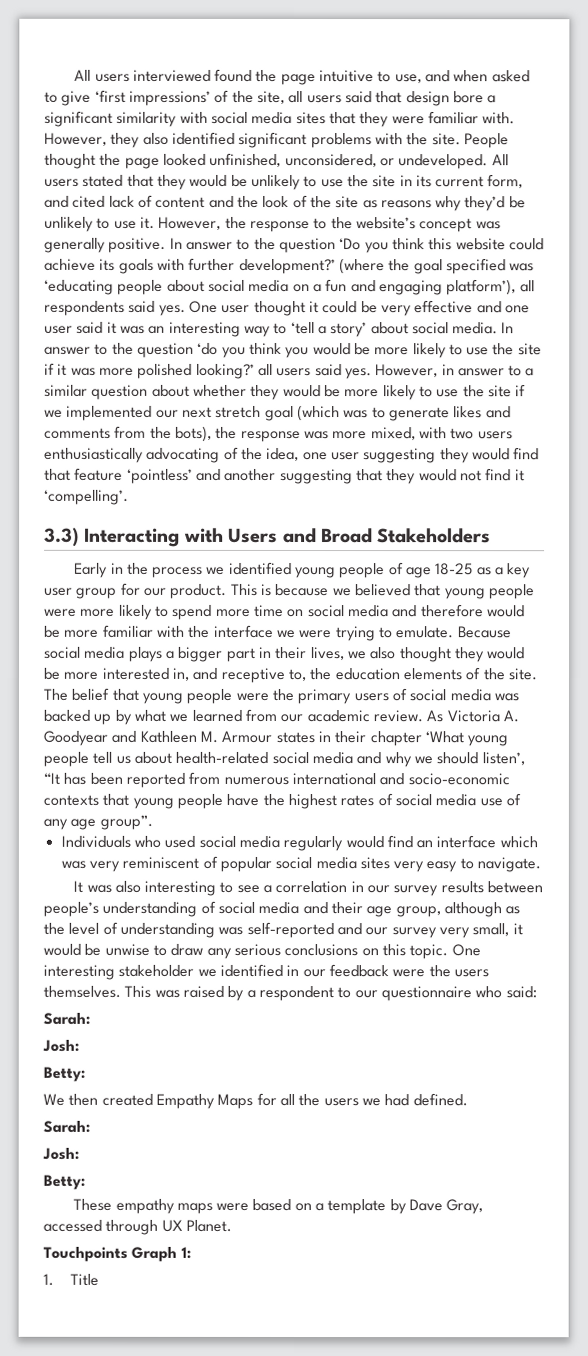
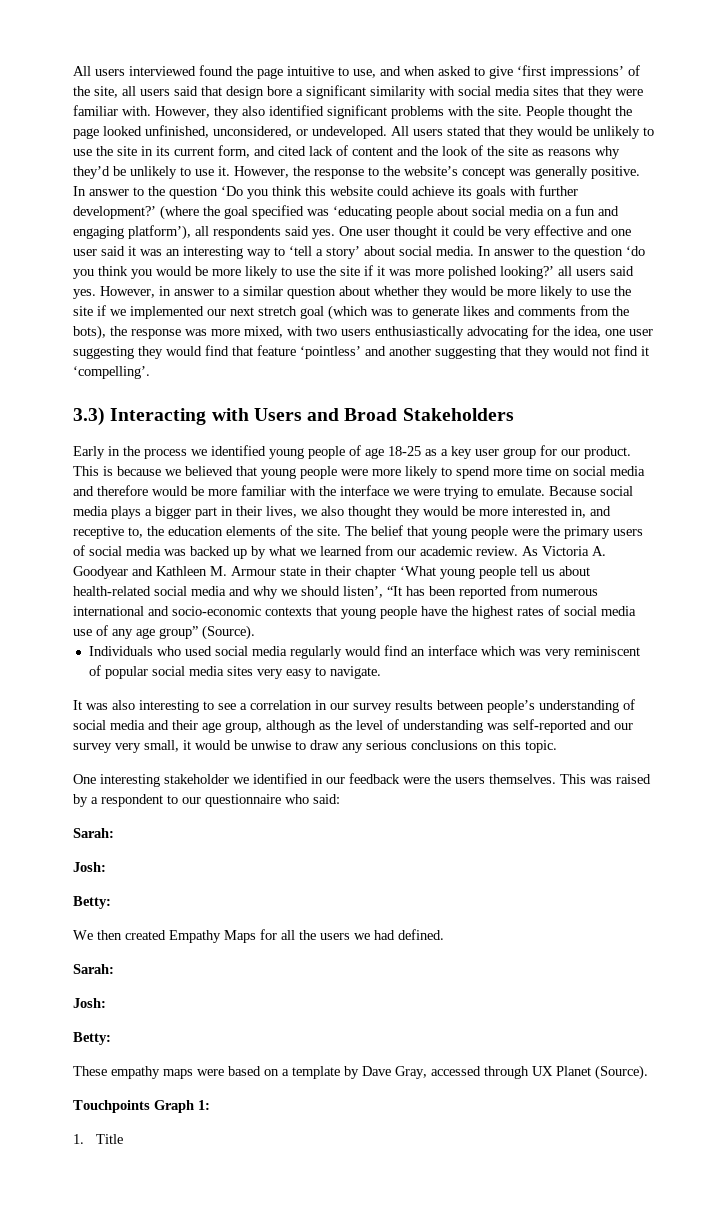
- However, in answer to a similar question about whether they would be more likely to use the site if we implemented our next stretch goal (which was to generate likes and comments from the bots), the response was more mixed, with two users enthusiastically advocating of the idea, one user suggesting they would find that feature ‘pointless’ and another suggesting that they would not find it ‘compelling’.
+ However, in answer to a similar question about whether they would be more likely to use the site if we implemented our next stretch goal (which was to generate likes and comments from the bots), the response was more mixed, with two users enthusiastically advocating for the idea, one user suggesting they would find that feature ‘pointless’ and another suggesting that they would not find it ‘compelling’.
- As Victoria A. Goodyear and Kathleen M. Armour states in their chapter ‘What young people tell us about health-related social media and why we should listen’, “It has been reported from numerous international and socio-economic contexts that young people have the highest rates of social media use of any age group”.
+ As Victoria A. Goodyear and Kathleen M. Armour state in their chapter ‘What young people tell us about health-related social media and why we should listen’, “It has been reported from numerous international and socio-economic contexts that young people have the highest rates of social media use of any age group” (Source).
- It was also interesting to see a correlation in our survey results between people’s understanding of social media and their age group, although as the level of understanding was self-reported and our survey very small, it would be unwise to draw any serious conclusions on this topic. One interesting stakeholder we identified in our feedback were the users themselves.
+ It was also interesting to see a correlation in our survey results between people’s understanding of social media and their age group, although as the level of understanding was self-reported and our survey very small, it would be unwise to draw any serious conclusions on this topic.
+ One interesting stakeholder we identified in our feedback were the users themselves.
- These empathy maps were based on a template by Dave Gray, accessed through UX Planet.
+ These empathy maps were based on a template by Dave Gray, accessed through UX Planet (Source).

